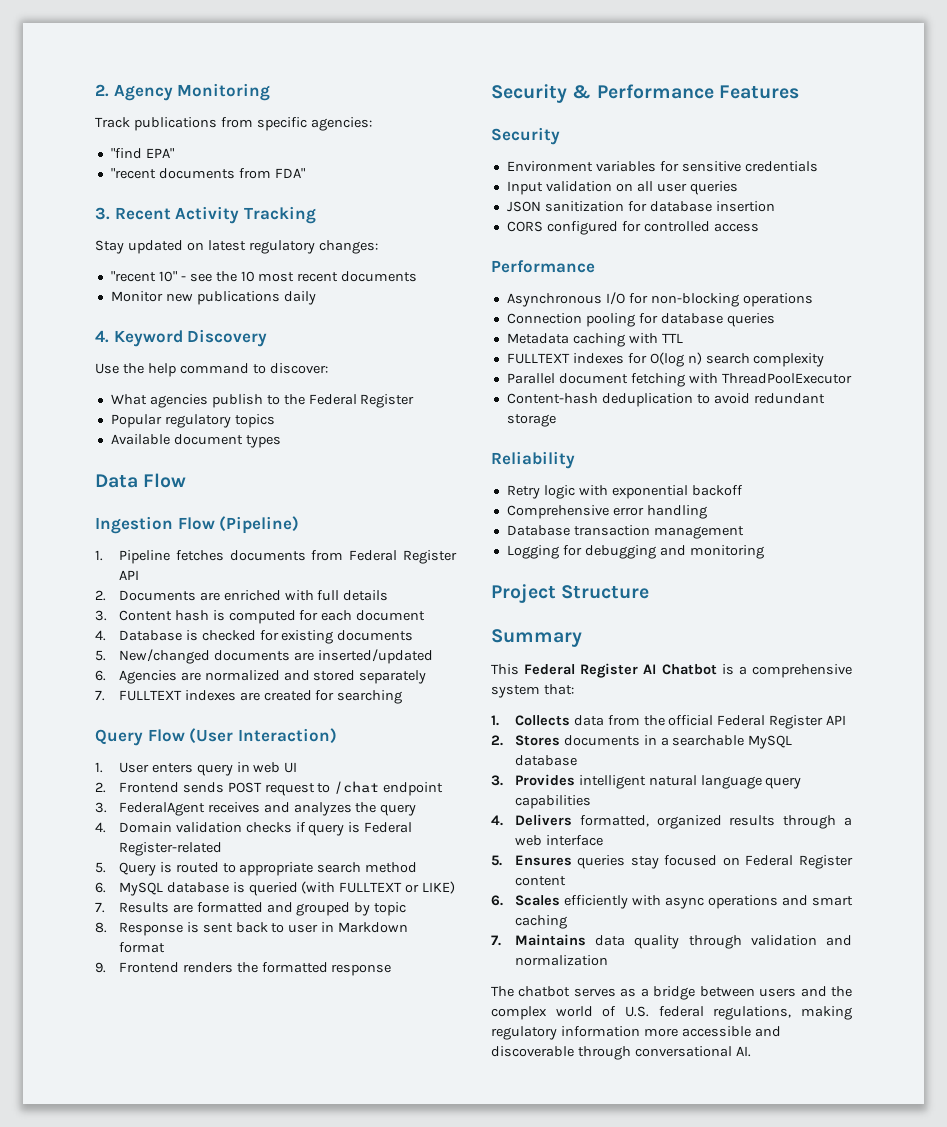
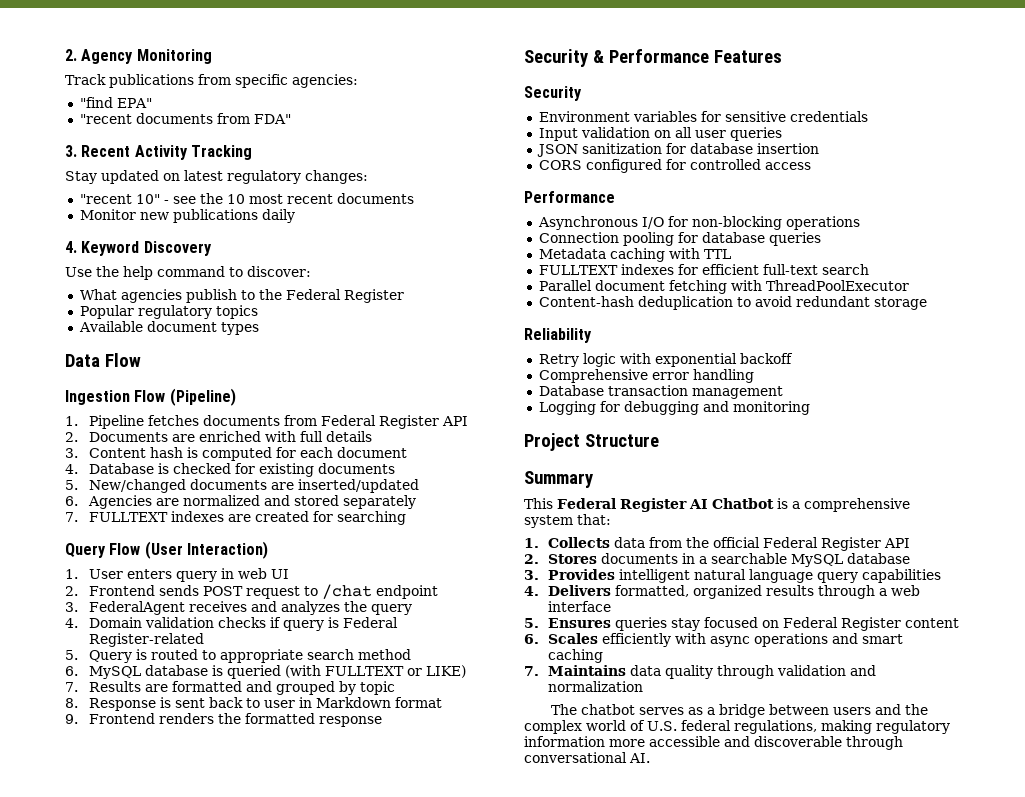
- FULLTEXT indexes for O(log n) search complexity
+ FULLTEXT indexes for efficient full-text search

